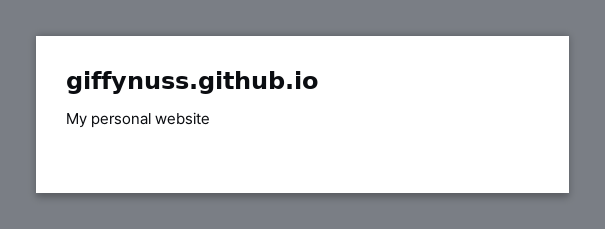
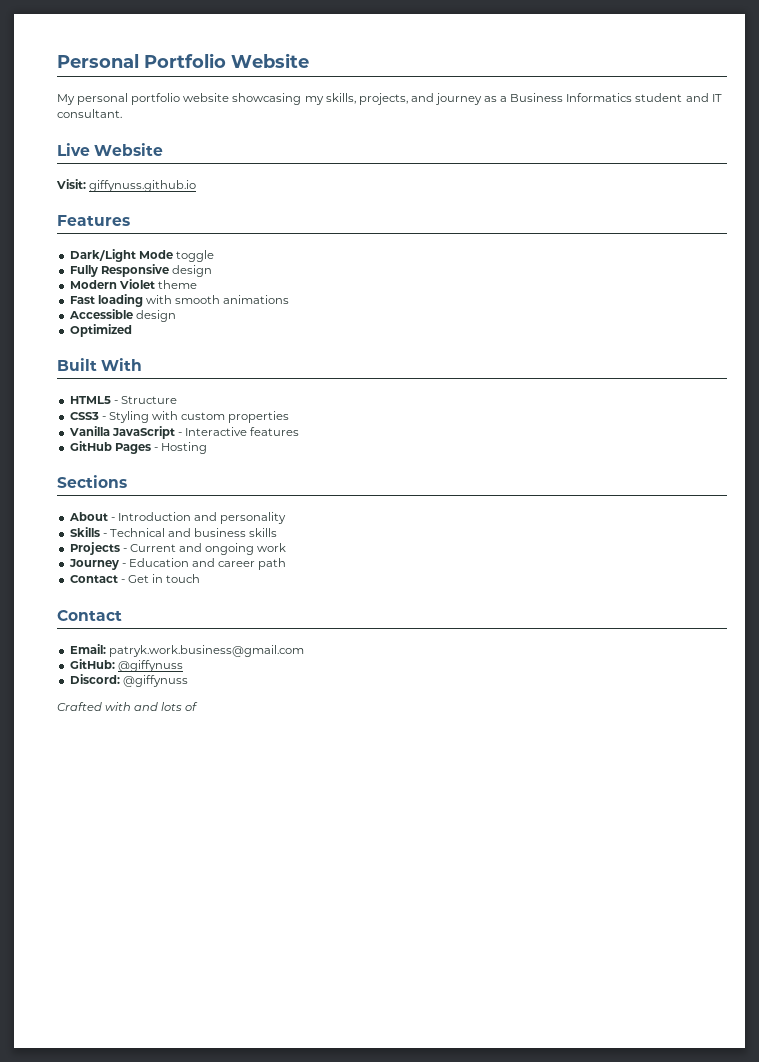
- giffynuss.github.io
+ Personal Portfolio Website
- My personal website
+ My personal portfolio website showcasing my skills, projects, and journey as a Business Informatics student and IT consultant.
+ Live Website
+ Visit: giffynuss.github.io
+ Features
+ Dark/Light Mode toggle
+ Fully Responsive design
+ Modern Violet theme
+ Fast loading with smooth animations
+ Accessible design
+ Optimized
+ Built With
+ HTML5 - Structure
+ CSS3 - Styling with custom properties
+ Vanilla JavaScript - Interactive features
+ GitHub Pages - Hosting
+ Sections
+ About - Introduction and personality
+ Skills - Technical and business skills
+ Projects - Current and ongoing work
+ Journey - Education and career path
+ Contact - Get in touch
+ Contact
+ Email: patryk.work.business@gmail.com
+ GitHub: @giffynuss
+ Discord: @giffynuss
+ Crafted with and lots of

